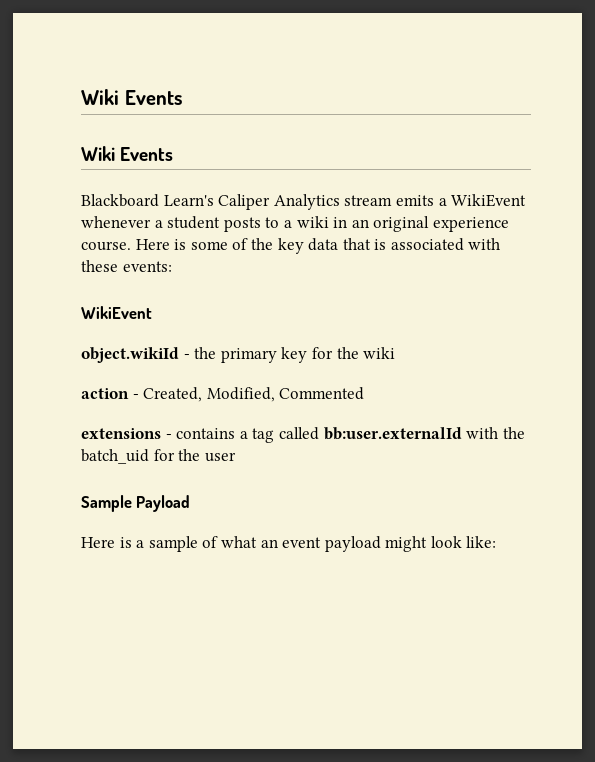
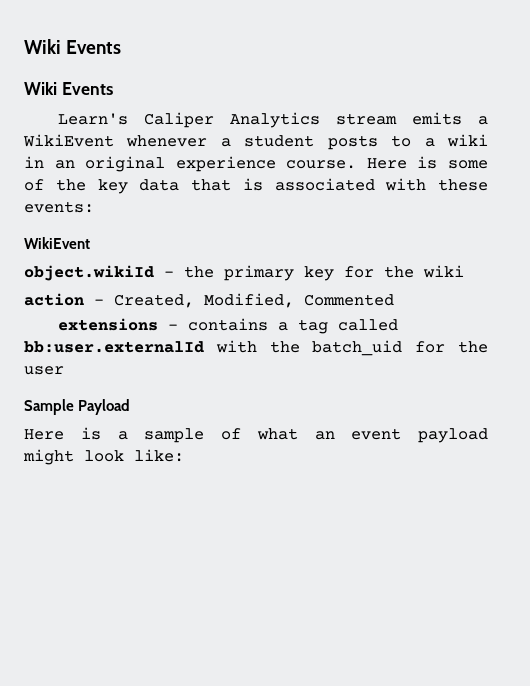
- Blackboard Learn's Caliper Analytics stream emits a WikiEvent whenever a student posts to a wiki in an original experience course.
+ Learn's Caliper Analytics stream emits a WikiEvent whenever a student posts to a wiki in an original experience course.

